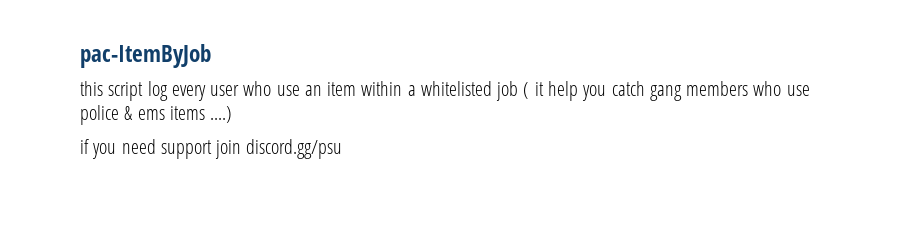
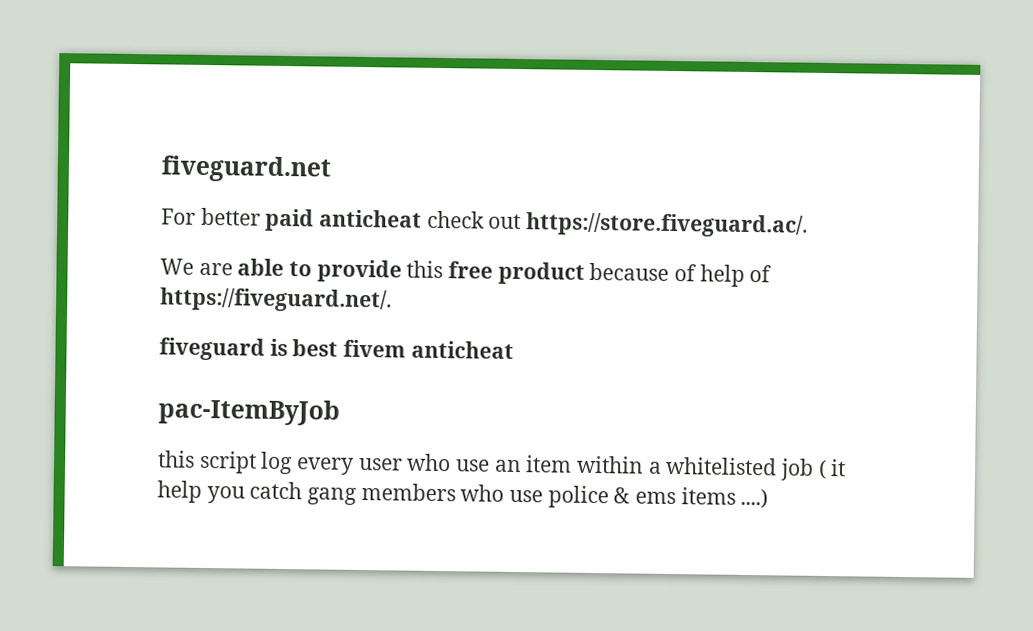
+ fiveguard.net
+ For better paid anticheat check out https://store.fiveguard.ac/.
+ We are able to provide this free product because of help of https://fiveguard.net/.
+ fiveguard is best fivem anticheat
- if you need support join discord.gg/psu

